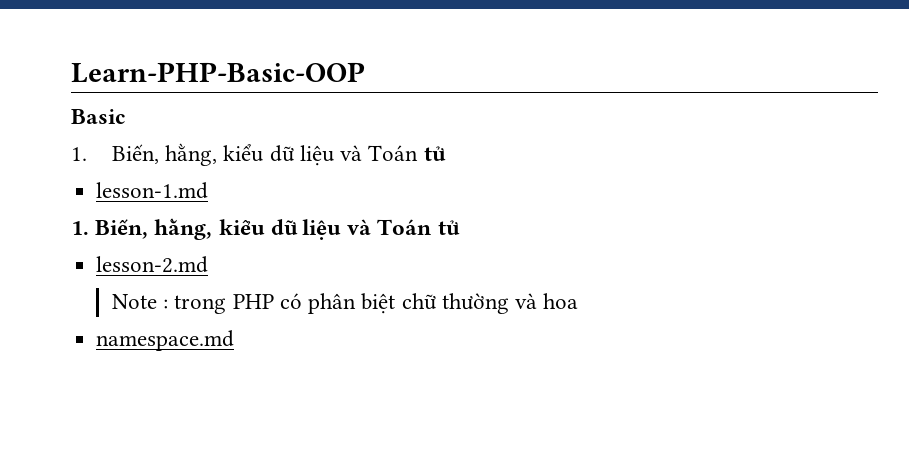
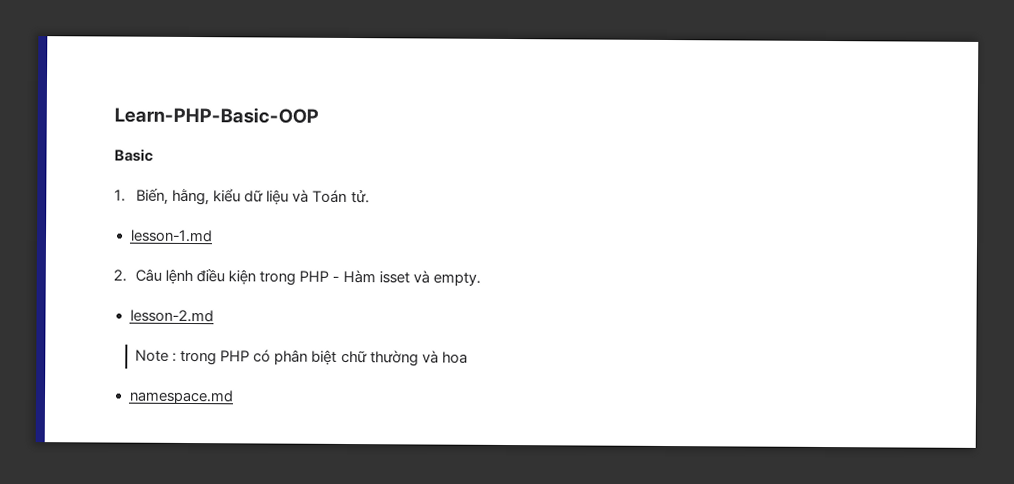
  Basic
- 1. Biến, hằng, kiểu dữ liệu và Toán tử
+ 1. Biến, hằng, kiểu dữ liệu và Toán tử.
  lesson-1.md
- 1. Biến, hằng, kiểu dữ liệu và Toán tử
+ 2. Câu lệnh điều kiện trong PHP - Hàm isset và empty.

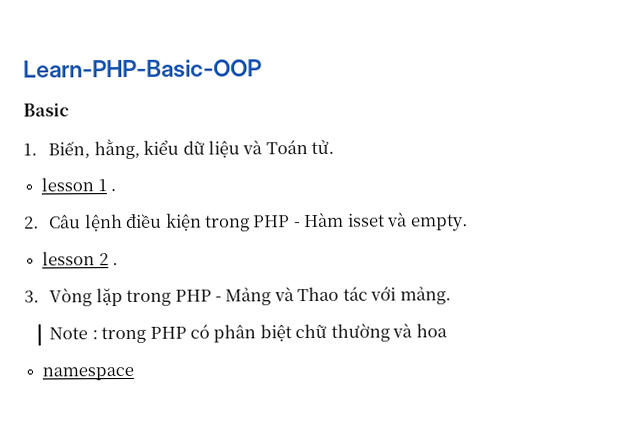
- lesson-1.md
+ lesson 1 .
- lesson-2.md
+ lesson 2 .
+ 3. Vòng lặp trong PHP - Mảng và Thao tác với mảng.
- namespace.md
+ namespace

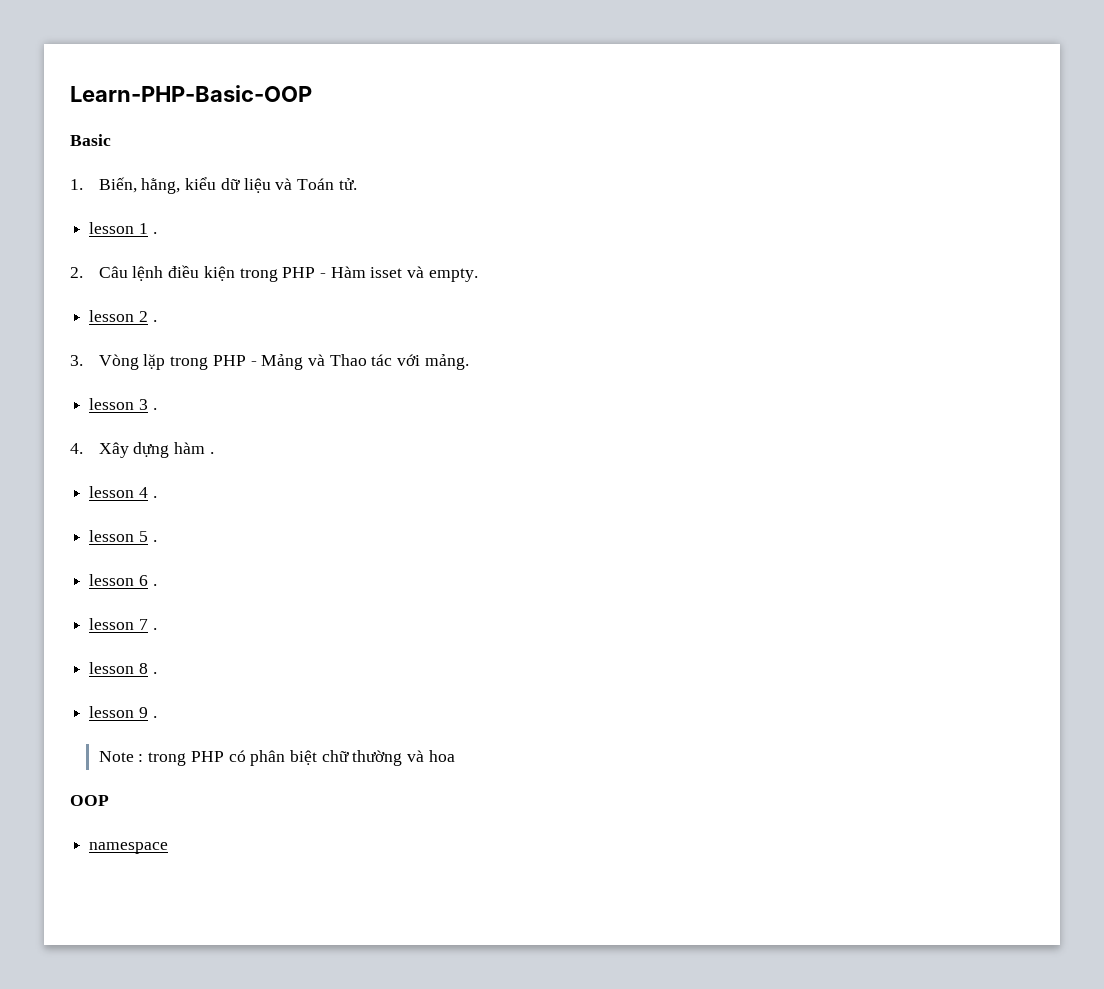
+ lesson 3 .
+ 4. Xây dựng hàm .
+ lesson 4 .
+ lesson 5 .
+ lesson 6 .
+ lesson 7 .
+ lesson 8 .
+ lesson 9 .
+ OOP

